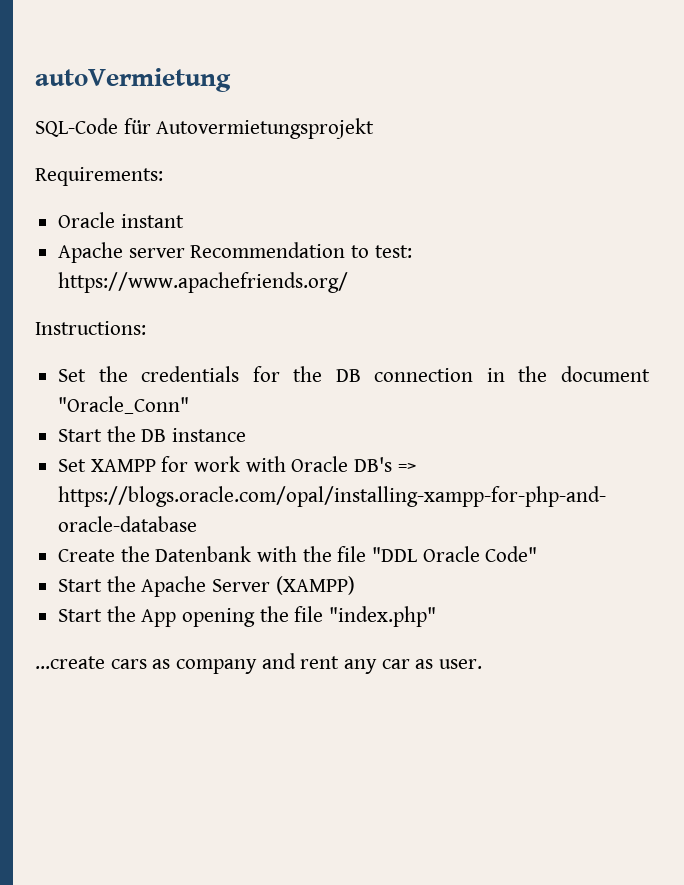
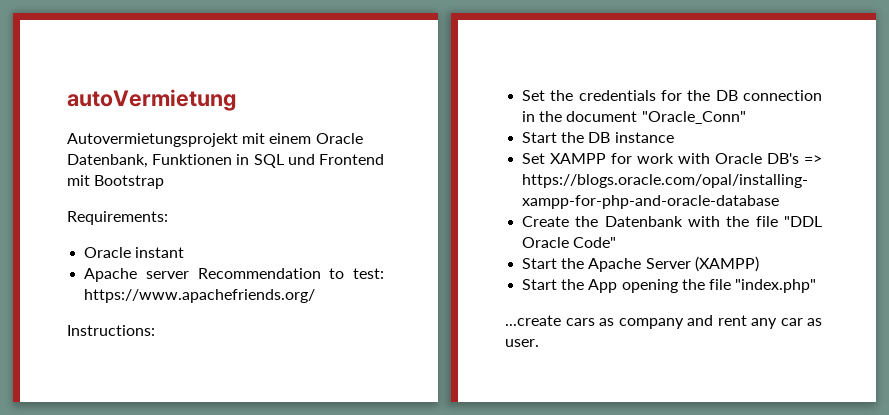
- SQL-Code für Autovermietungsprojekt
+ Autovermietungsprojekt mit einem Oracle Datenbank, Funktionen in SQL und Frontend mit Bootstrap

